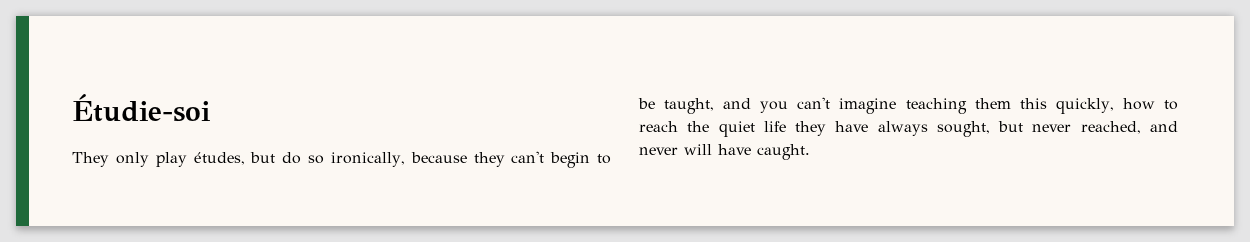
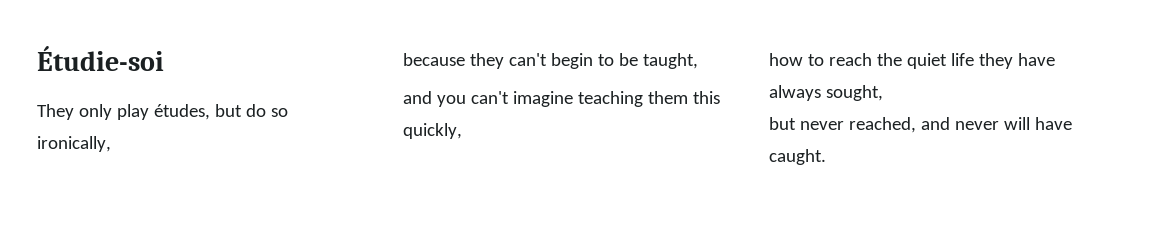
- They only play études, but do so ironically, because they can't begin to be taught, and you can't imagine teaching them this quickly, how to reach the quiet life they have always sought, but never reached, and never will have caught.
+ They only play études, but do so ironically,
+ because they can't begin to be taught,
+ and you can't imagine teaching them this quickly,
+ how to reach the quiet life they have always sought,
+ but never reached, and never will have caught.

